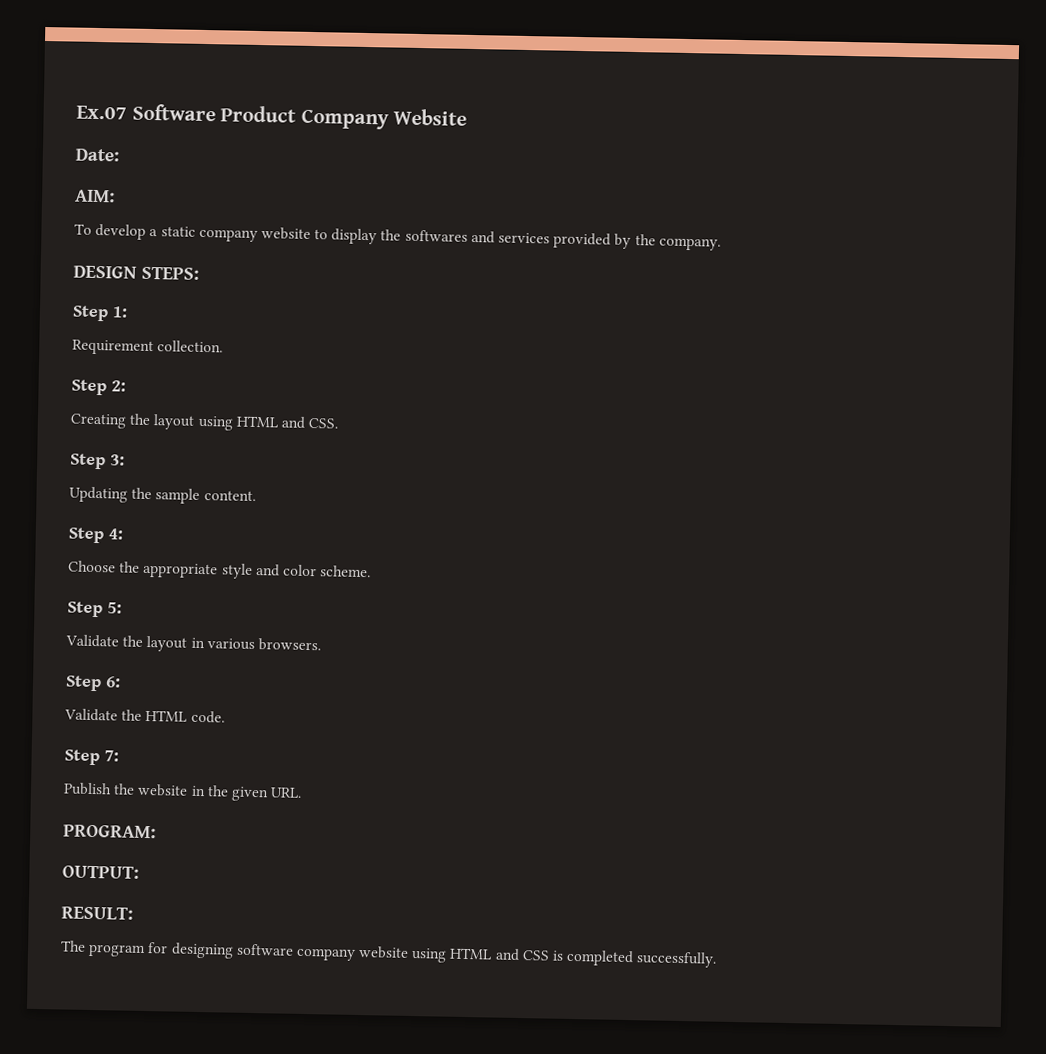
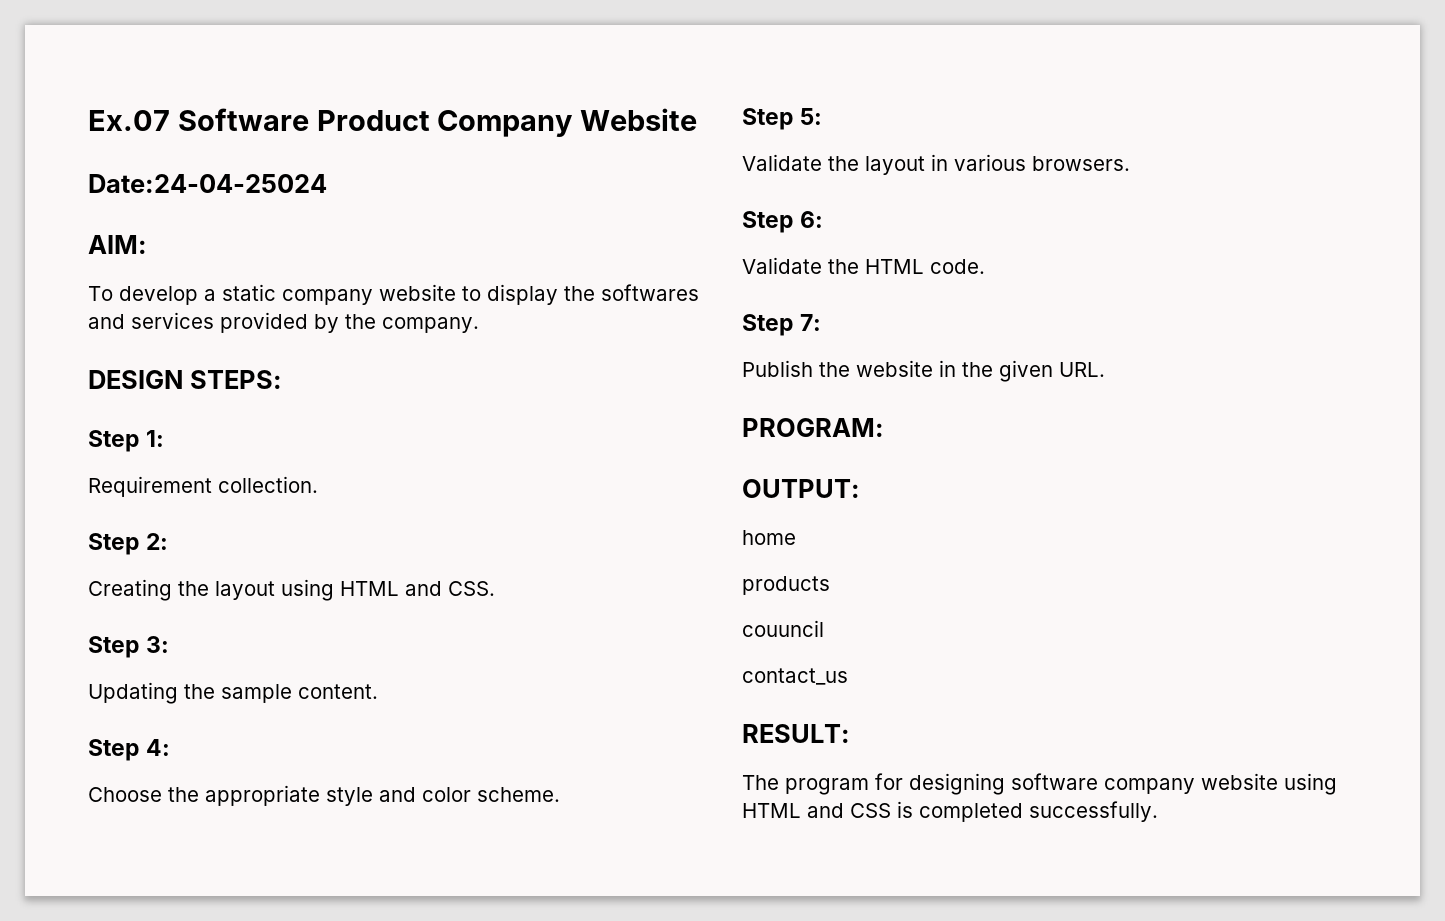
- Date:
+ Date:24-04-25024
+ home
+ products
+ couuncil
+ contact_us

